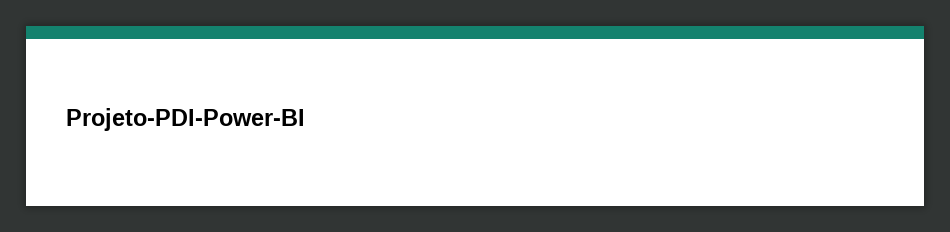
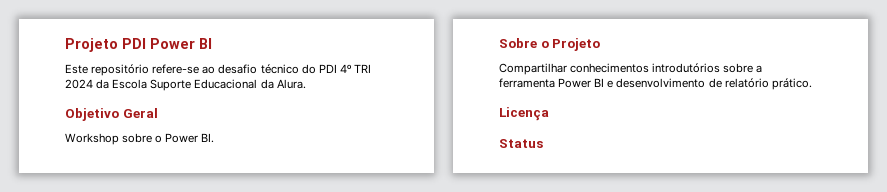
- Projeto-PDI-Power-BI
+ Projeto PDI Power BI
+ Este repositório refere-se ao desafio técnico do PDI 4º TRI 2024 da Escola Suporte Educacional da Alura.
+ Objetivo Geral
+ Workshop sobre o Power BI.
+ Sobre o Projeto
+ Compartilhar conhecimentos introdutórios sobre a ferramenta Power BI e desenvolvimento de relatório prático.
+ Licença
+ Status

